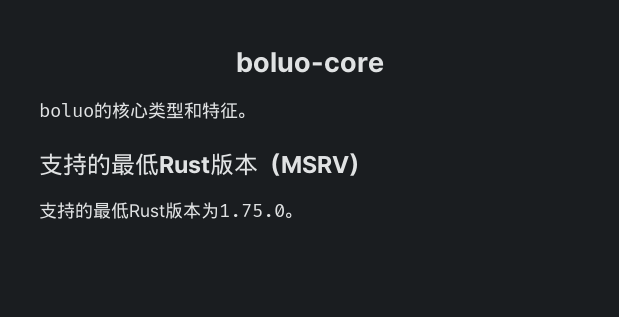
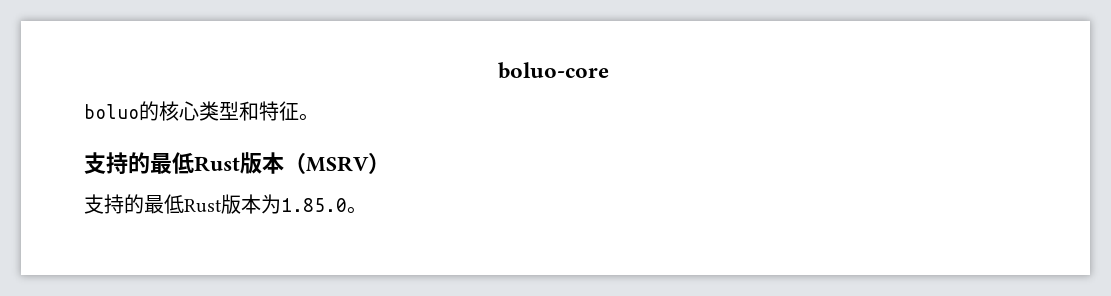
- 支持的最低Rust版本为1.75.0。
+ 支持的最低Rust版本为1.85.0。

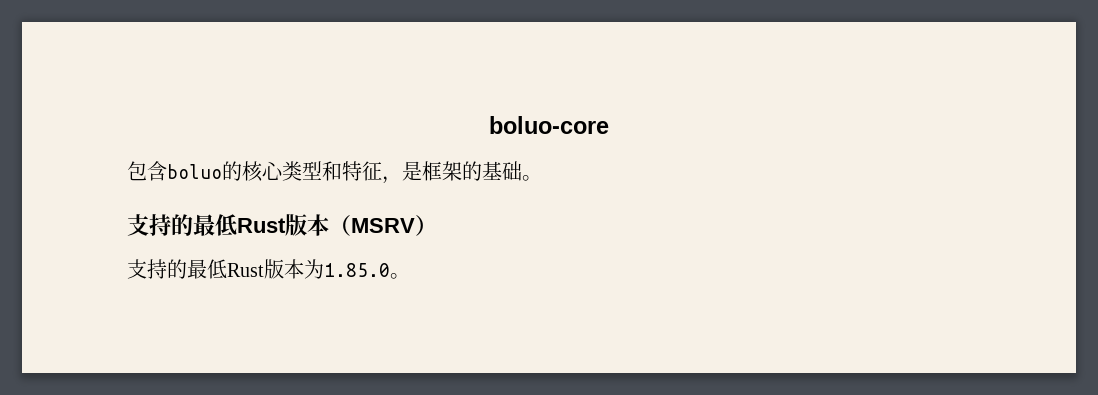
- boluo的核心类型和特征。
+ 包含boluo的核心类型和特征，是框架的基础。

